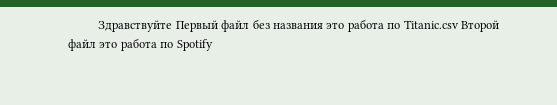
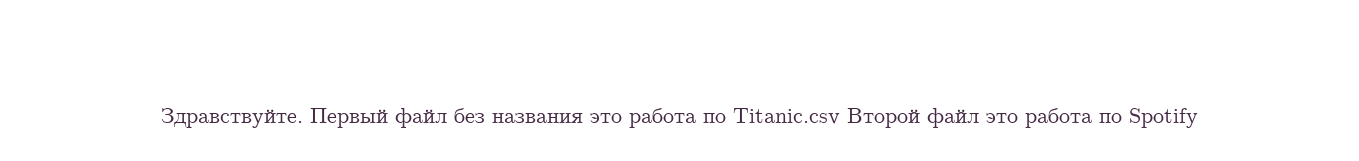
- Здравствуйте Первый файл без названия это работа по Titanic.csv Второй файл это работа по Spotify
+ Здравствуйте. Первый файл без названия это работа по Titanic.csv Второй файл это работа по Spotify

